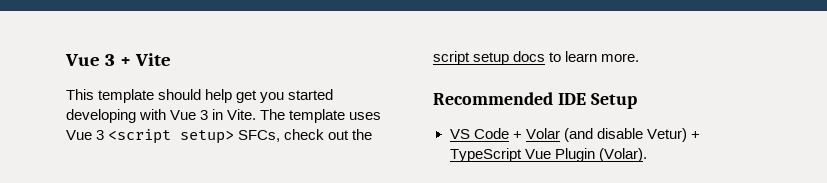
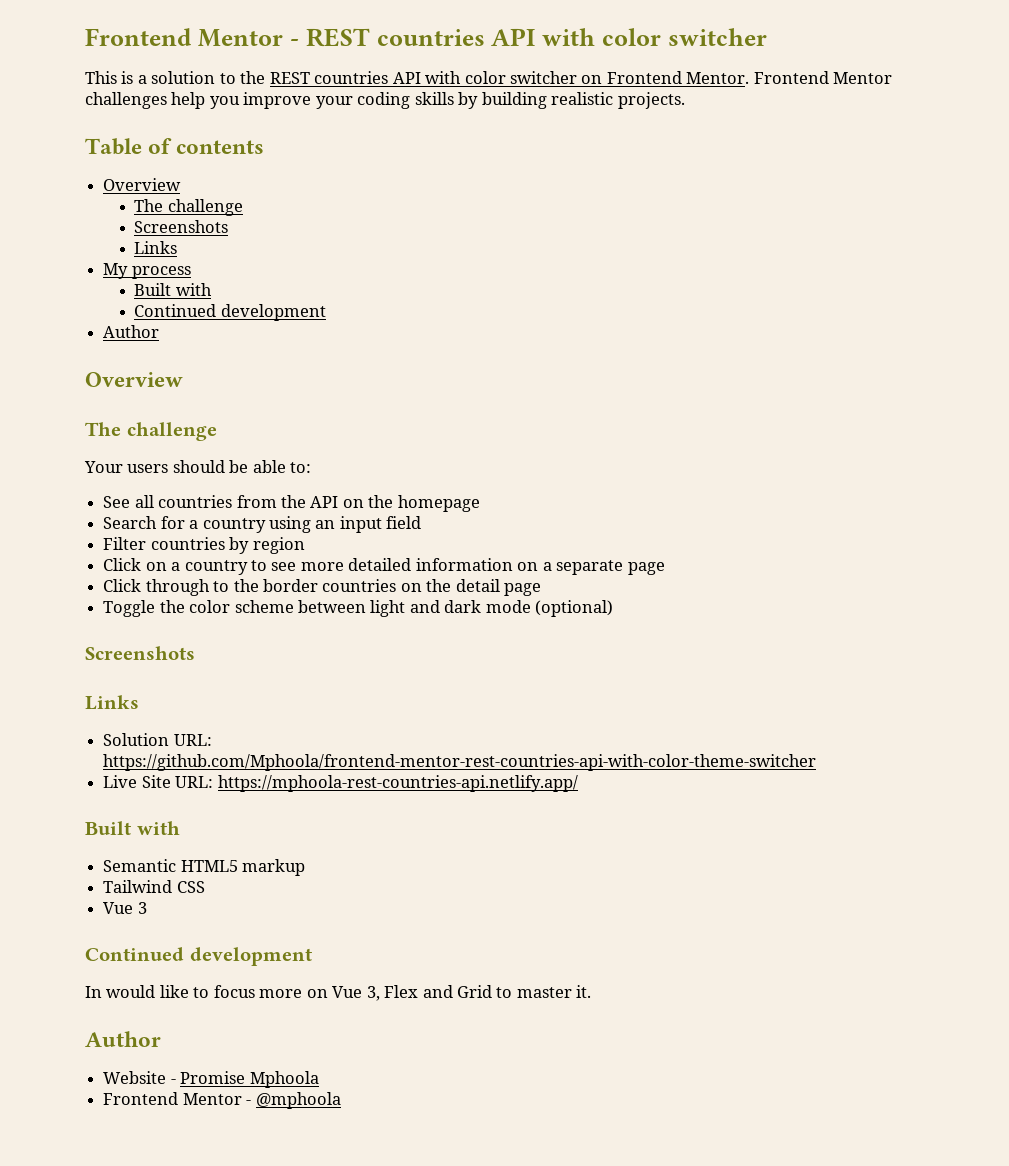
- Vue 3 + Vite
- This template should help get you started developing with Vue 3 in Vite. The template uses Vue 3 <script setup> SFCs, check out the script setup docs to learn more.
- Recommended IDE Setup
- VS Code + Volar (and disable Vetur) + TypeScript Vue Plugin (Volar).
+ Frontend Mentor - REST countries API with color switcher
+ This is a solution to the REST countries API with color switcher on Frontend Mentor. Frontend Mentor challenges help you improve your coding skills by building realistic projects.
+ Table of contents
+ Overview
+ The challenge
+ Screenshots
+ Links
+ My process
+ Built with
+ Continued development
+ Author
+ Overview
+ The challenge
+ Your users should be able to:
+ See all countries from the API on the homepage
+ Search for a country using an input field
+ Filter countries by region
+ Click on a country to see more detailed information on a separate page
+ Click through to the border countries on the detail page
+ Toggle the color scheme between light and dark mode (optional)
+ Screenshots
+ Links
+ Solution URL: https://github.com/Mphoola/frontend-mentor-rest-countries-api-with-color-theme-switcher
+ Live Site URL: https://mphoola-rest-countries-api.netlify.app/
+ Built with
+ Semantic HTML5 markup
+ Tailwind CSS
+ Vue 3
+ Continued development
+ In would like to focus more on Vue 3, Flex and Grid to master it.
+ Author
+ Website - Promise Mphoola
+ Frontend Mentor - @mphoola

